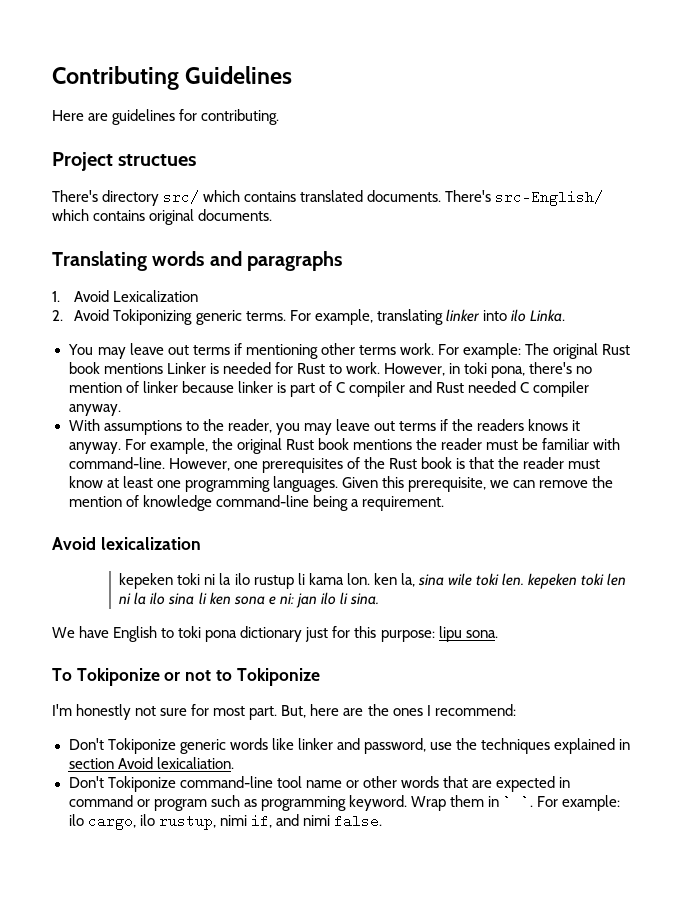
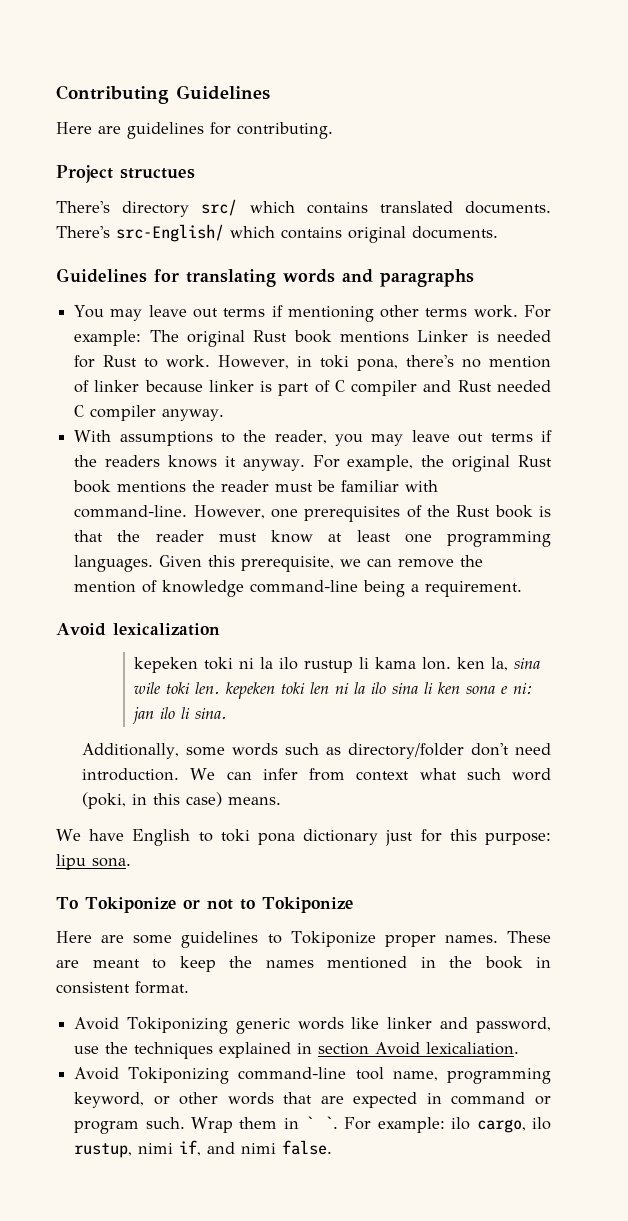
- Translating words and paragraphs
+ Guidelines for translating words and paragraphs
- 1. Avoid Lexicalization
- 2. Avoid Tokiponizing generic terms. For example, translating linker into ilo Linka.
+ Additionally, some words such as directory/folder don't need introduction. We can infer from context what such word (poki, in this case) means.
- I'm honestly not sure for most part. But, here are the ones I recommend:
- Don't Tokiponize generic words like linker and password, use the techniques explained in section Avoid lexicaliation.
+ Here are some guidelines to Tokiponize proper names. These are meant to keep the names mentioned in the book in consistent format.
+ Avoid Tokiponizing generic words like linker and password, use the techniques explained in section Avoid lexicaliation.
- Don't Tokiponize command-line tool name or other words that are expected in command or program such as programming keyword.
+ Avoid Tokiponizing command-line tool name, programming keyword, or other words that are expected in command or program such.

